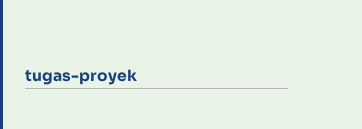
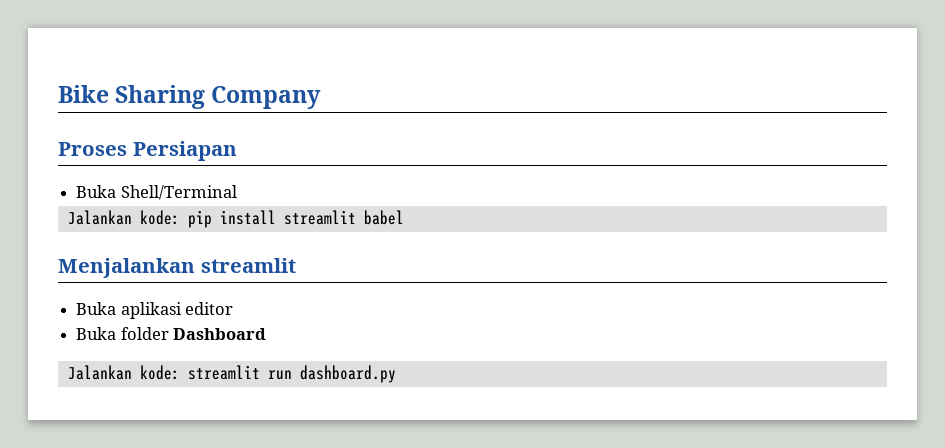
- tugas-proyek
+ Bike Sharing Company
+ Proses Persiapan
+ Buka Shell/Terminal
+ Jalankan kode: pip install streamlit babel
+ Menjalankan streamlit
+ Buka aplikasi editor
+ Buka folder Dashboard
+ Jalankan kode: streamlit run dashboard.py

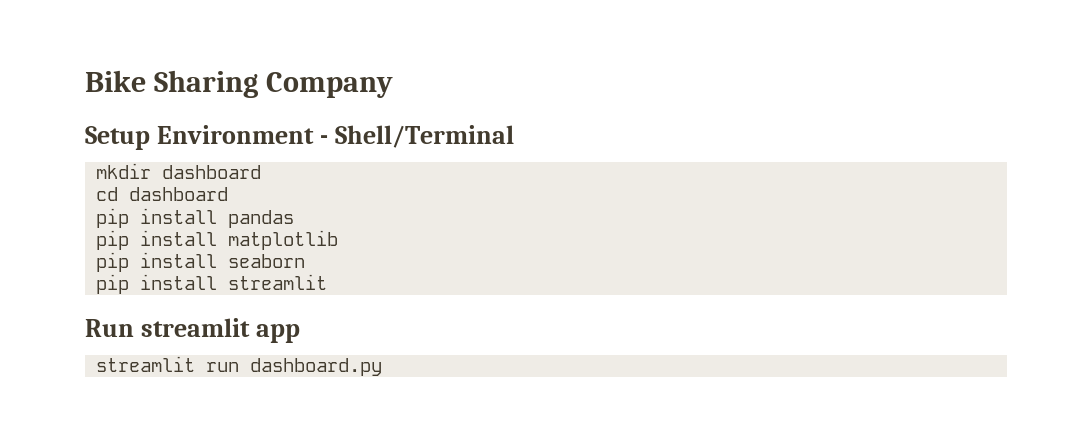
- Proses Persiapan
- Buka Shell/Terminal
- Jalankan kode: pip install streamlit babel
- Menjalankan streamlit
- Buka aplikasi editor
- Buka folder Dashboard
- Jalankan kode: streamlit run dashboard.py
+ Setup Environment - Shell/Terminal
+ mkdir dashboard
+ cd dashboard
+ pip install pandas
+ pip install matplotlib
+ pip install seaborn
+ pip install streamlit
+ Run streamlit app
+ streamlit run dashboard.py

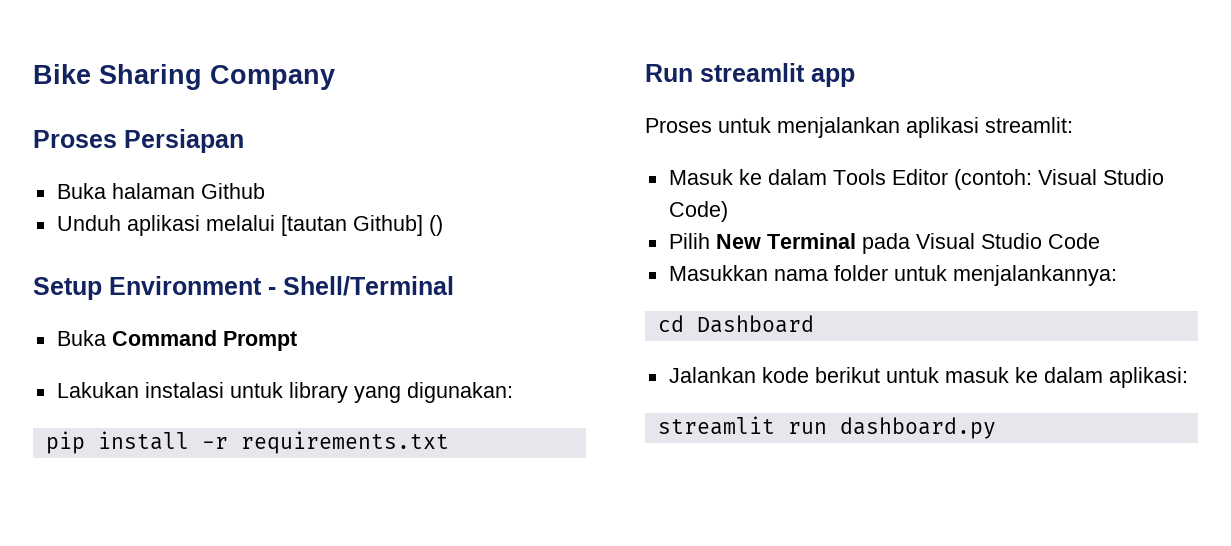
+ Proses Persiapan
+ Buka halaman Github
+ Unduh aplikasi melalui [tautan Github] ()
  Setup Environment - Shell/Terminal
- mkdir dashboard
- cd dashboard
- pip install pandas
- pip install matplotlib
- pip install seaborn
- pip install streamlit
+ Buka Command Prompt
+ Lakukan instalasi untuk library yang digunakan:
+ pip install -r requirements.txt
  Run streamlit app
+ Proses untuk menjalankan aplikasi streamlit:
+ Masuk ke dalam Tools Editor (contoh: Visual Studio Code)
+ Pilih New Terminal pada Visual Studio Code
+ Masukkan nama folder untuk menjalankannya:
+ cd Dashboard
+ Jalankan kode berikut untuk masuk ke dalam aplikasi:

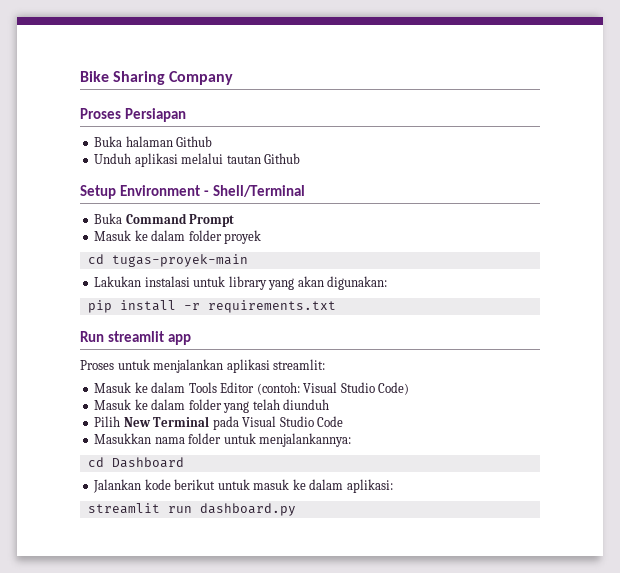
- Unduh aplikasi melalui [tautan Github] ()
+ Unduh aplikasi melalui tautan Github
+ Masuk ke dalam folder proyek
+ cd tugas-proyek-main
- Lakukan instalasi untuk library yang digunakan:
+ Lakukan instalasi untuk library yang akan digunakan:
+ Masuk ke dalam folder yang telah diunduh

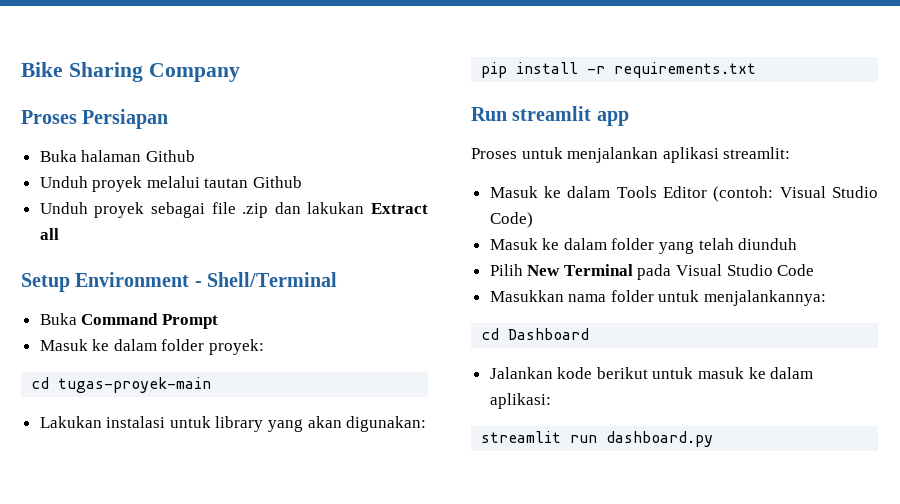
- Unduh aplikasi melalui tautan Github
+ Unduh proyek melalui tautan Github
+ Unduh proyek sebagai file .zip dan lakukan Extract all
- Masuk ke dalam folder proyek
+ Masuk ke dalam folder proyek:

